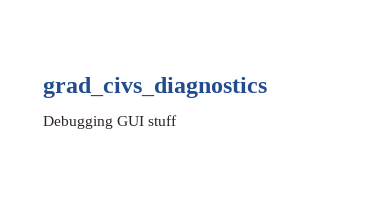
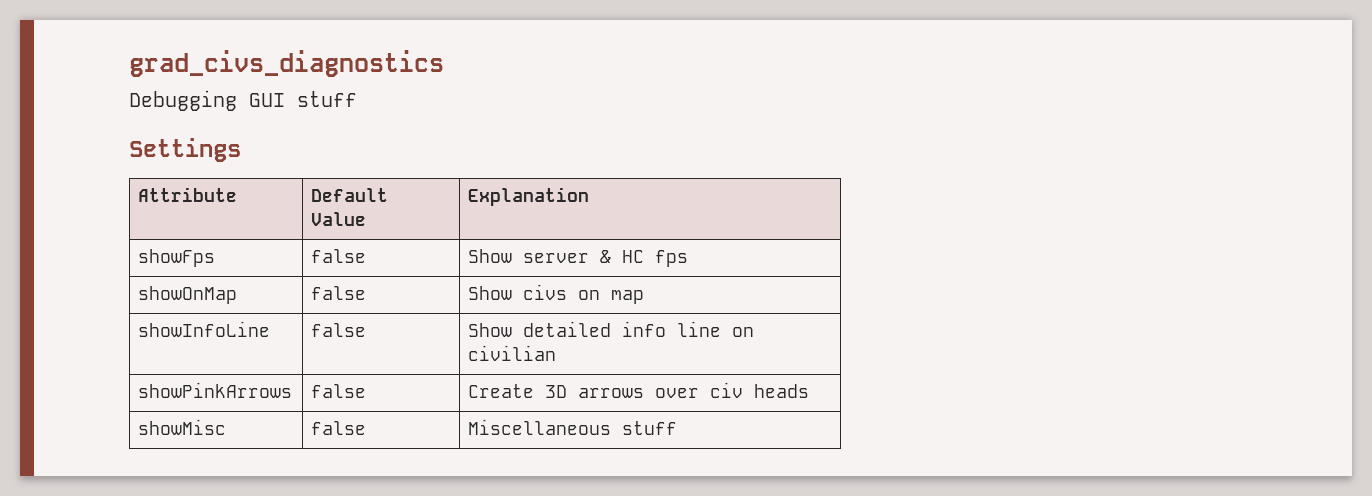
+ Settings
+ Attribute | Default Value | Explanation
+ showFps | false | Show server & HC fps
+ showOnMap | false | Show civs on map
+ showInfoLine | false | Show detailed info line on civilian
+ showPinkArrows | false | Create 3D arrows over civ heads
+ showMisc | false | Miscellaneous stuff

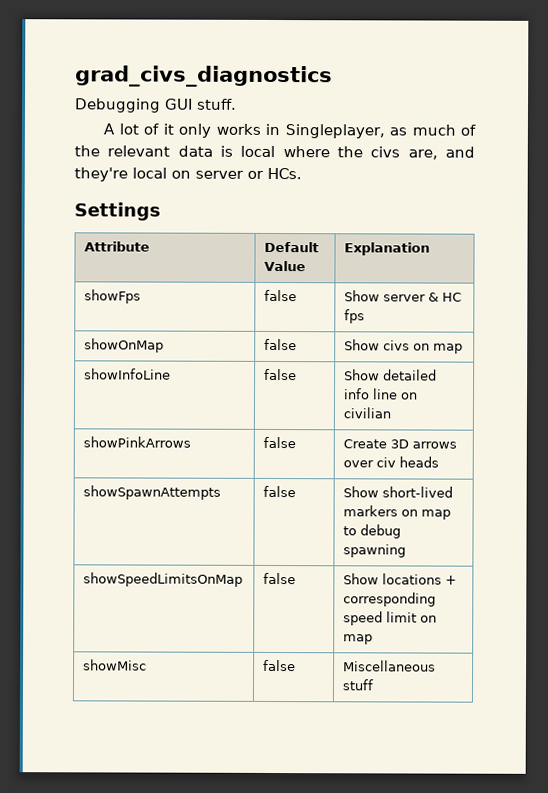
- Debugging GUI stuff
+ Debugging GUI stuff.
+ A lot of it only works in Singleplayer, as much of the relevant data is local where the civs are, and they're local on server or HCs.
+ showSpawnAttempts | false | Show short-lived markers on map to debug spawning
+ showSpeedLimitsOnMap | false | Show locations + corresponding speed limit on map

